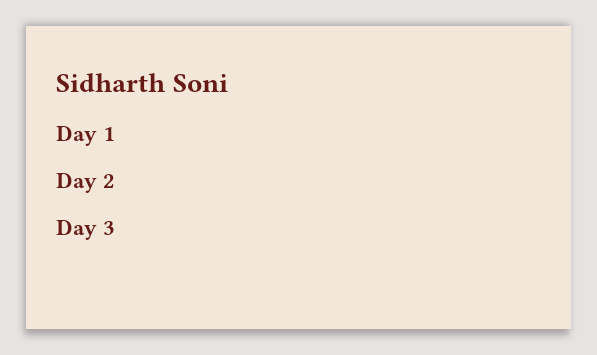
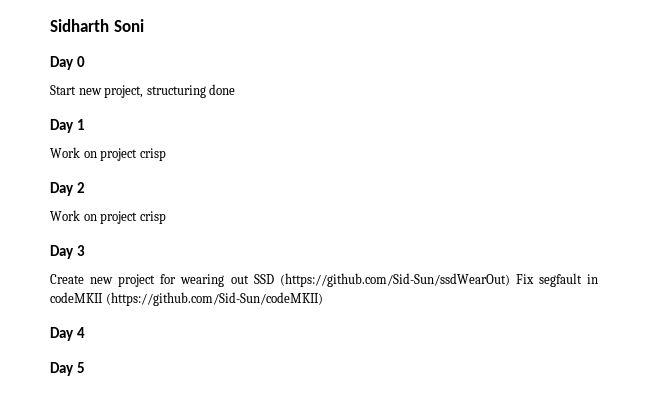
+ Day 0
+ Start new project, structuring done
  Day 1
+ Work on project crisp
  Day 2
+ Work on project crisp
  Day 3
+ Create new project for wearing out SSD (https://github.com/Sid-Sun/ssdWearOut) Fix segfault in codeMKII (https://github.com/Sid-Sun/codeMKII)
+ Day 4
+ Day 5

